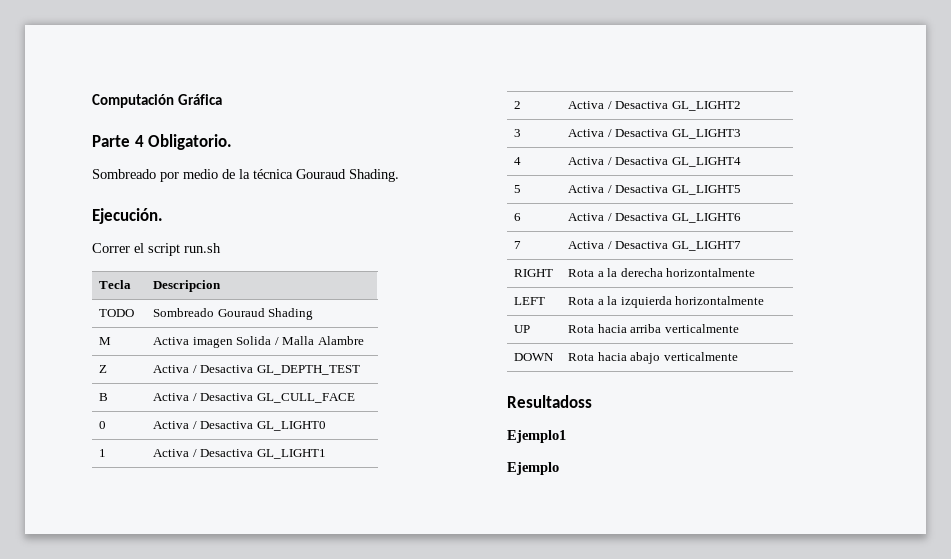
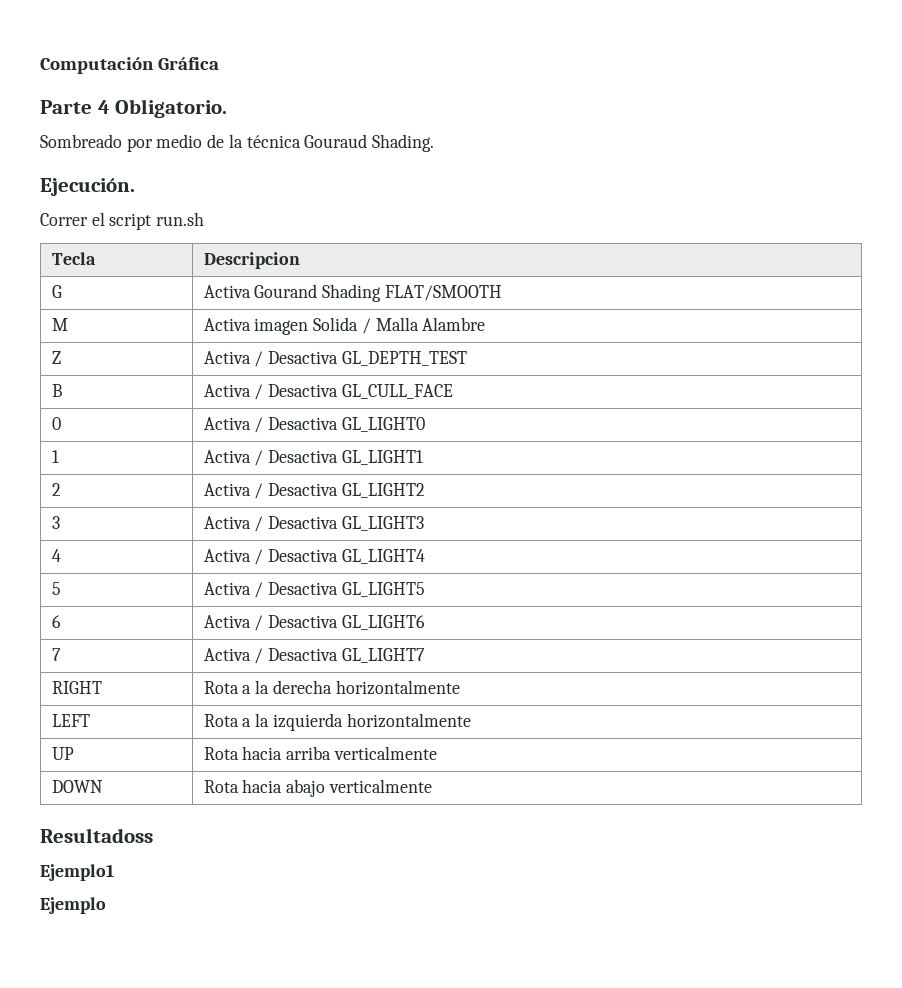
- TODO | Sombreado Gouraud Shading
+ G | Activa Gourand Shading FLAT/SMOOTH

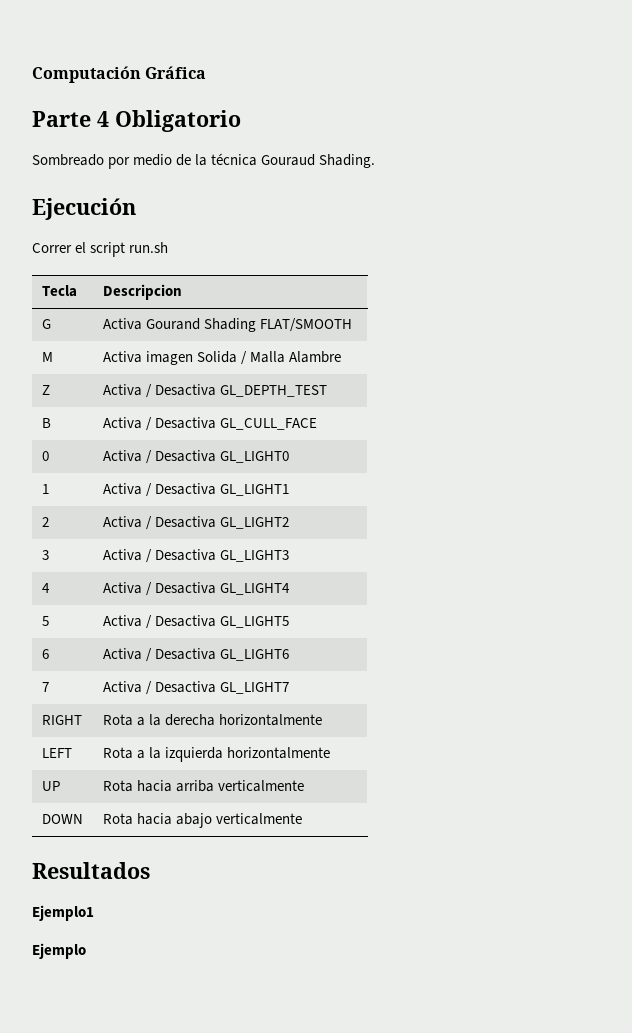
- Parte 4 Obligatorio.
+ Parte 4 Obligatorio
- Ejecución.
+ Ejecución
- Resultadoss
+ Resultados

